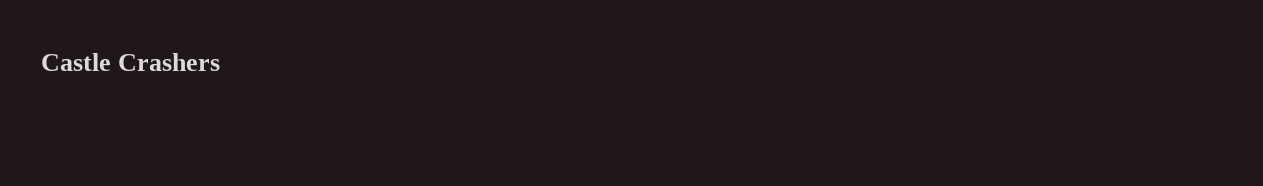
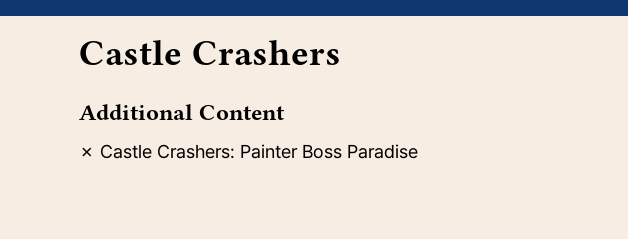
+ Additional Content
+ ✗ Castle Crashers: Painter Boss Paradise

